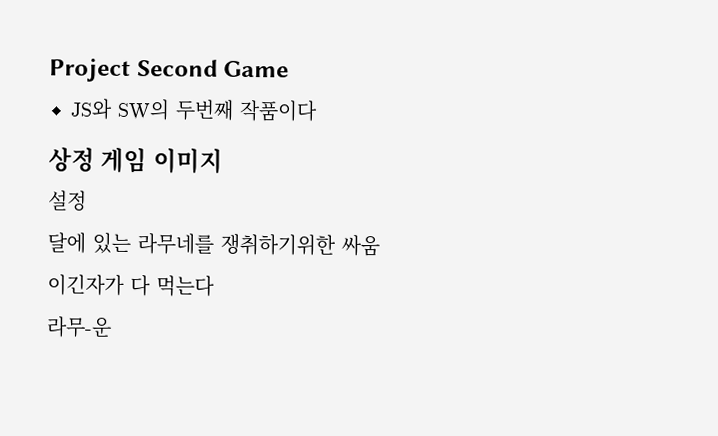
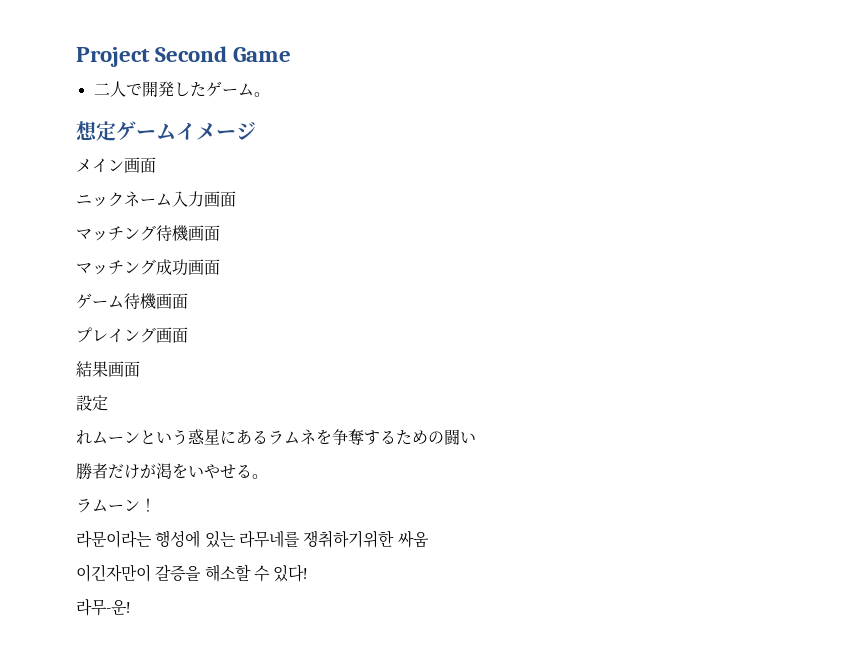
- JS와 SW의 두번째 작품이다
- 상정 게임 이미지
- 설정
- 달에 있는 라무네를 쟁취하기위한 싸움
- 이긴자가 다 먹는다
- 라무-운
+ 二人で開発したゲーム。
+ 想定ゲームイメージ
+ メイン画面
+ ニックネーム入力画面
+ マッチング待機画面
+ マッチング成功画面
+ ゲーム待機画面
+ プレイング画面
+ 結果画面
+ 設定
+ れムーンという惑星にあるラムネを争奪するための闘い
+ 勝者だけが渇をいやせる。
+ ラムーン！
+ 라문이라는 행성에 있는 라무네를 쟁취하기위한 싸움
+ 이긴자만이 갈증을 해소할 수 있다!
+ 라무-운!

